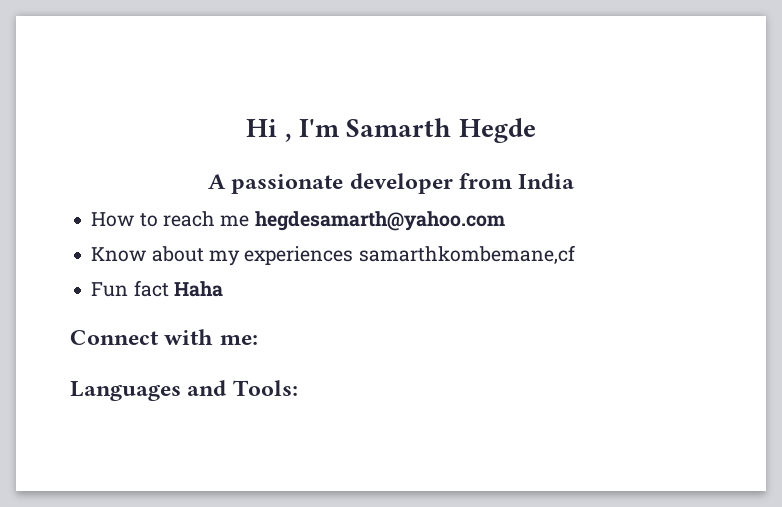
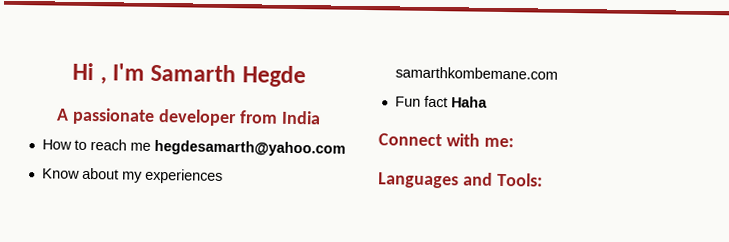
- Know about my experiences samarthkombemane,cf
+ Know about my experiences samarthkombemane.com

